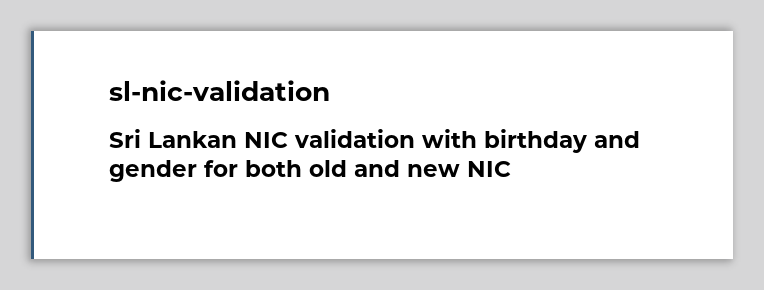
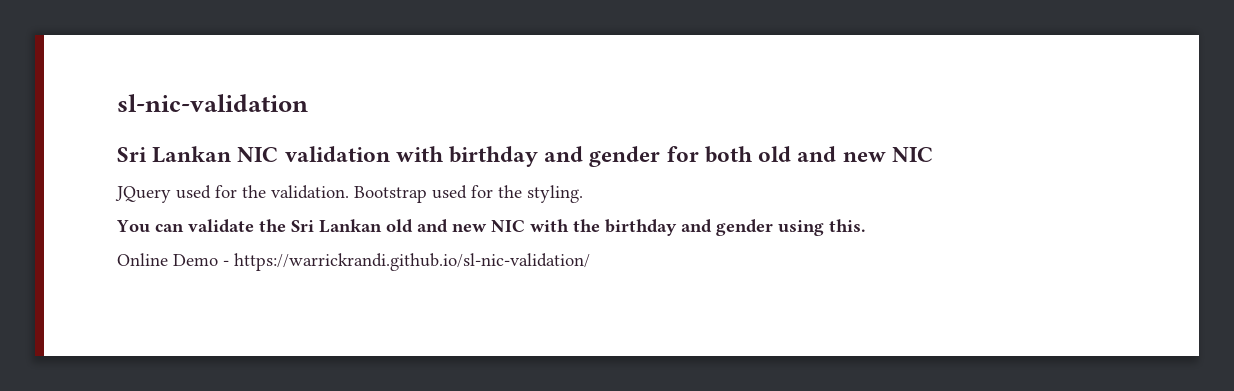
+ JQuery used for the validation. Bootstrap used for the styling.
+ You can validate the Sri Lankan old and new NIC with the birthday and gender using this.
+ Online Demo - https://warrickrandi.github.io/sl-nic-validation/

